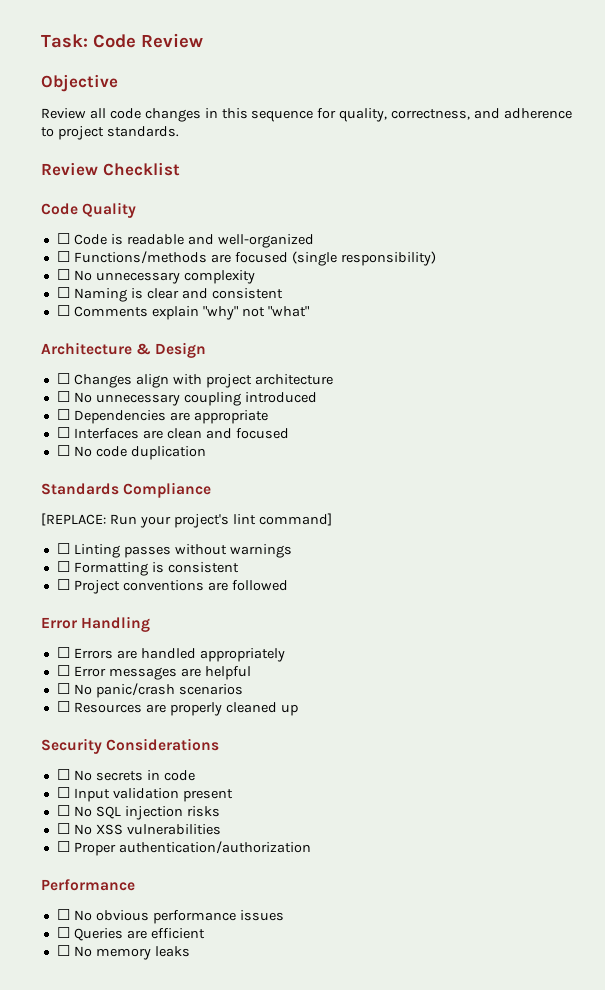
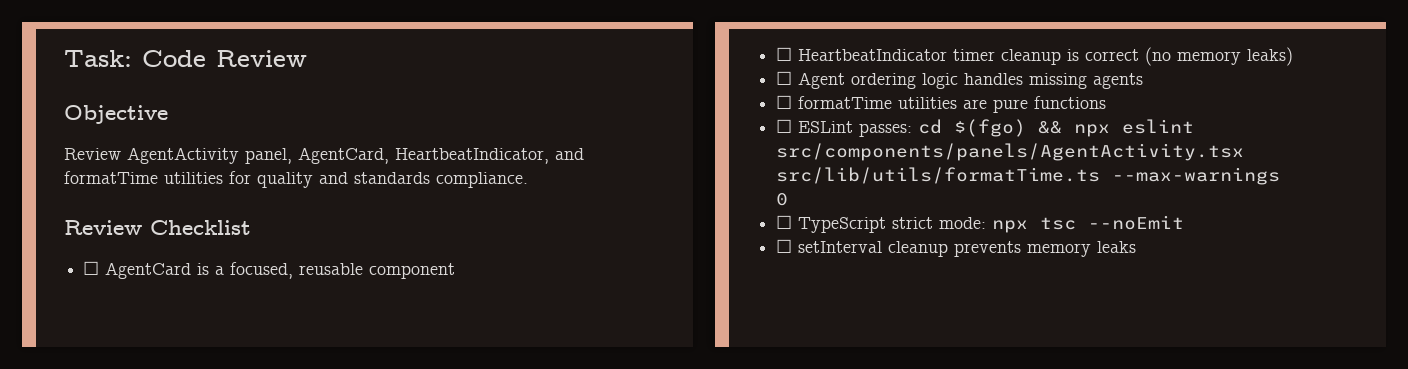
- Review all code changes in this sequence for quality, correctness, and adherence to project standards.
+ Review AgentActivity panel, AgentCard, HeartbeatIndicator, and formatTime utilities for quality and standards compliance.
  Review Checklist
- Code Quality
- ☐ Code is readable and well-organized
- ☐ Functions/methods are focused (single responsibility)
- ☐ No unnecessary complexity
- ☐ Naming is clear and consistent
- ☐ Comments explain "why" not "what"
- Architecture & Design
- ☐ Changes align with project architecture
- ☐ No unnecessary coupling introduced
- ☐ Dependencies are appropriate
- ☐ Interfaces are clean and focused
- ☐ No code duplication
- Standards Compliance
- [REPLACE: Run your project's lint command]
- ☐ Linting passes without warnings
- ☐ Formatting is consistent
- ☐ Project conventions are followed
- Error Handling
- ☐ Errors are handled appropriately
- ☐ Error messages are helpful
- ☐ No panic/crash scenarios
- ☐ Resources are properly cleaned up
- Security Considerations
- ☐ No secrets in code
- ☐ Input validation present
- ☐ No SQL injection risks
- ☐ No XSS vulnerabilities
- ☐ Proper authentication/authorization
- Performance
- ☐ No obvious performance issues
- ☐ Queries are efficient
- ☐ No memory leaks
+ ☐ AgentCard is a focused, reusable component
+ ☐ HeartbeatIndicator timer cleanup is correct (no memory leaks)
+ ☐ Agent ordering logic handles missing agents
+ ☐ formatTime utilities are pure functions
+ ☐ ESLint passes: cd $(fgo) && npx eslint src/components/panels/AgentActivity.tsx src/lib/utils/formatTime.ts --max-warnings 0
+ ☐ TypeScript strict mode: npx tsc --noEmit
+ ☐ setInterval cleanup prevents memory leaks

